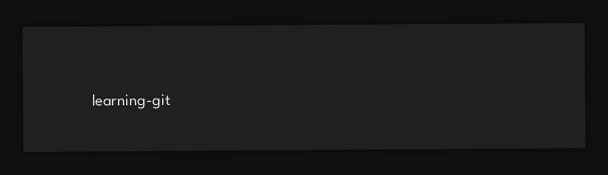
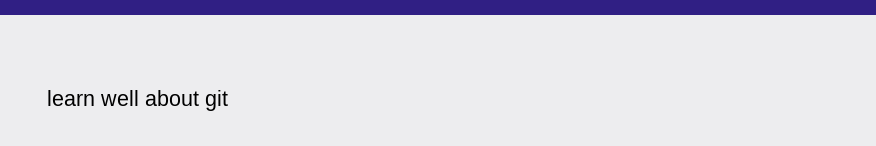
- learning-git
+ learn well about git

